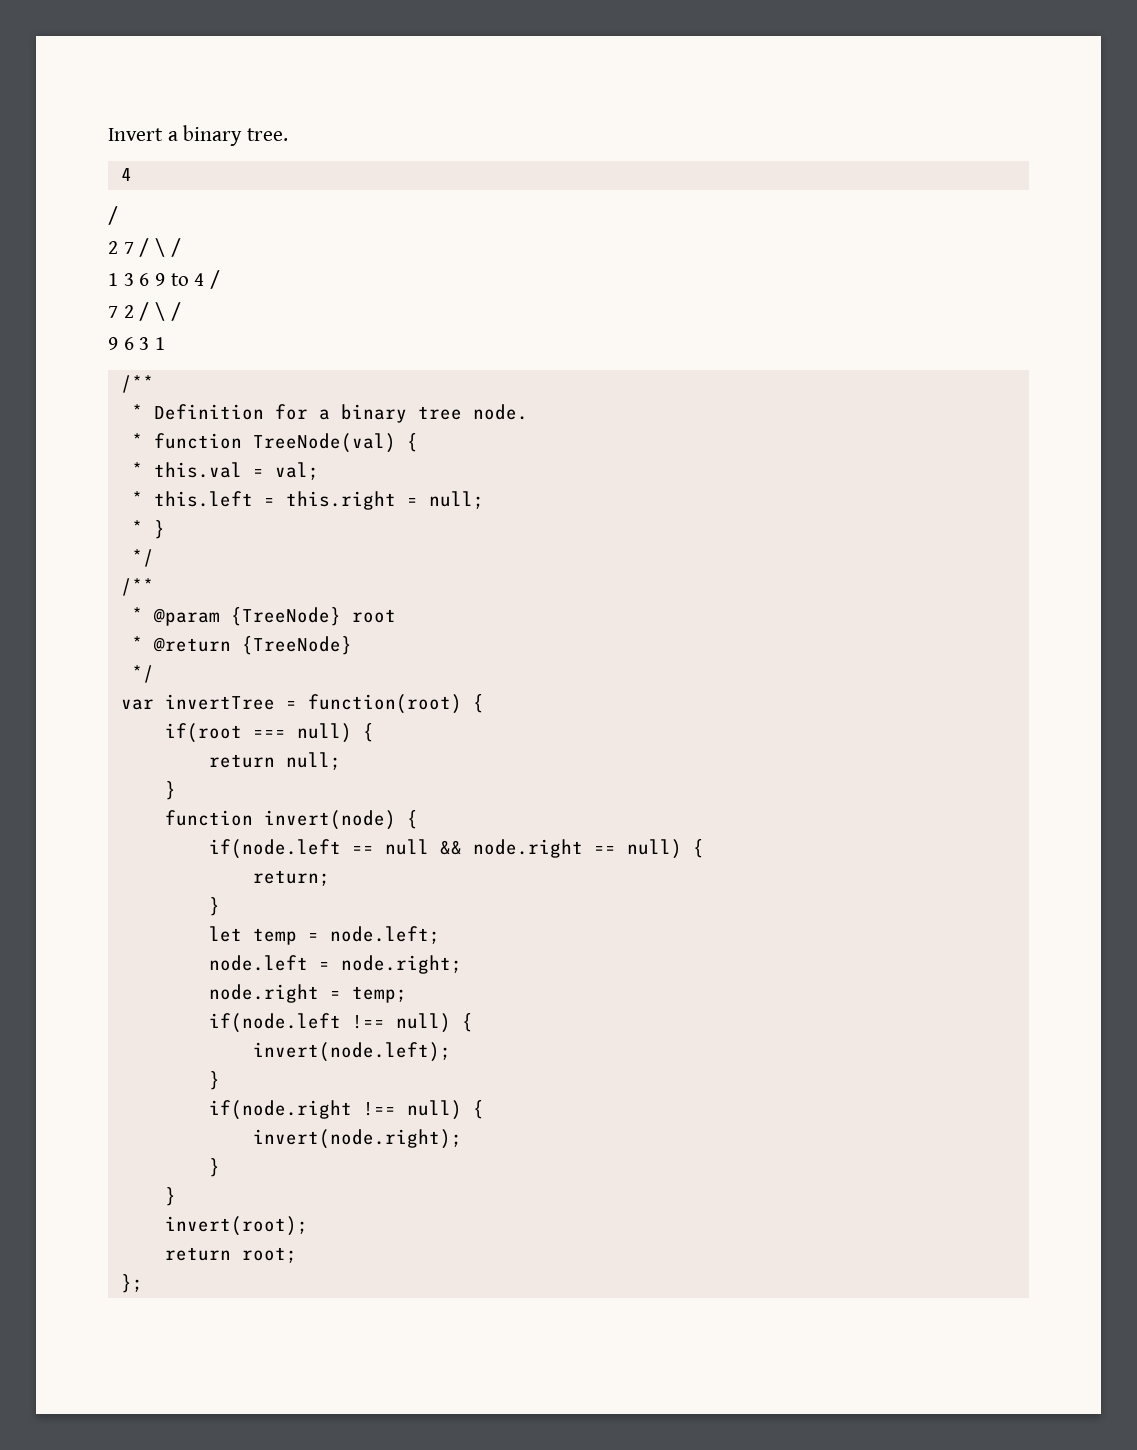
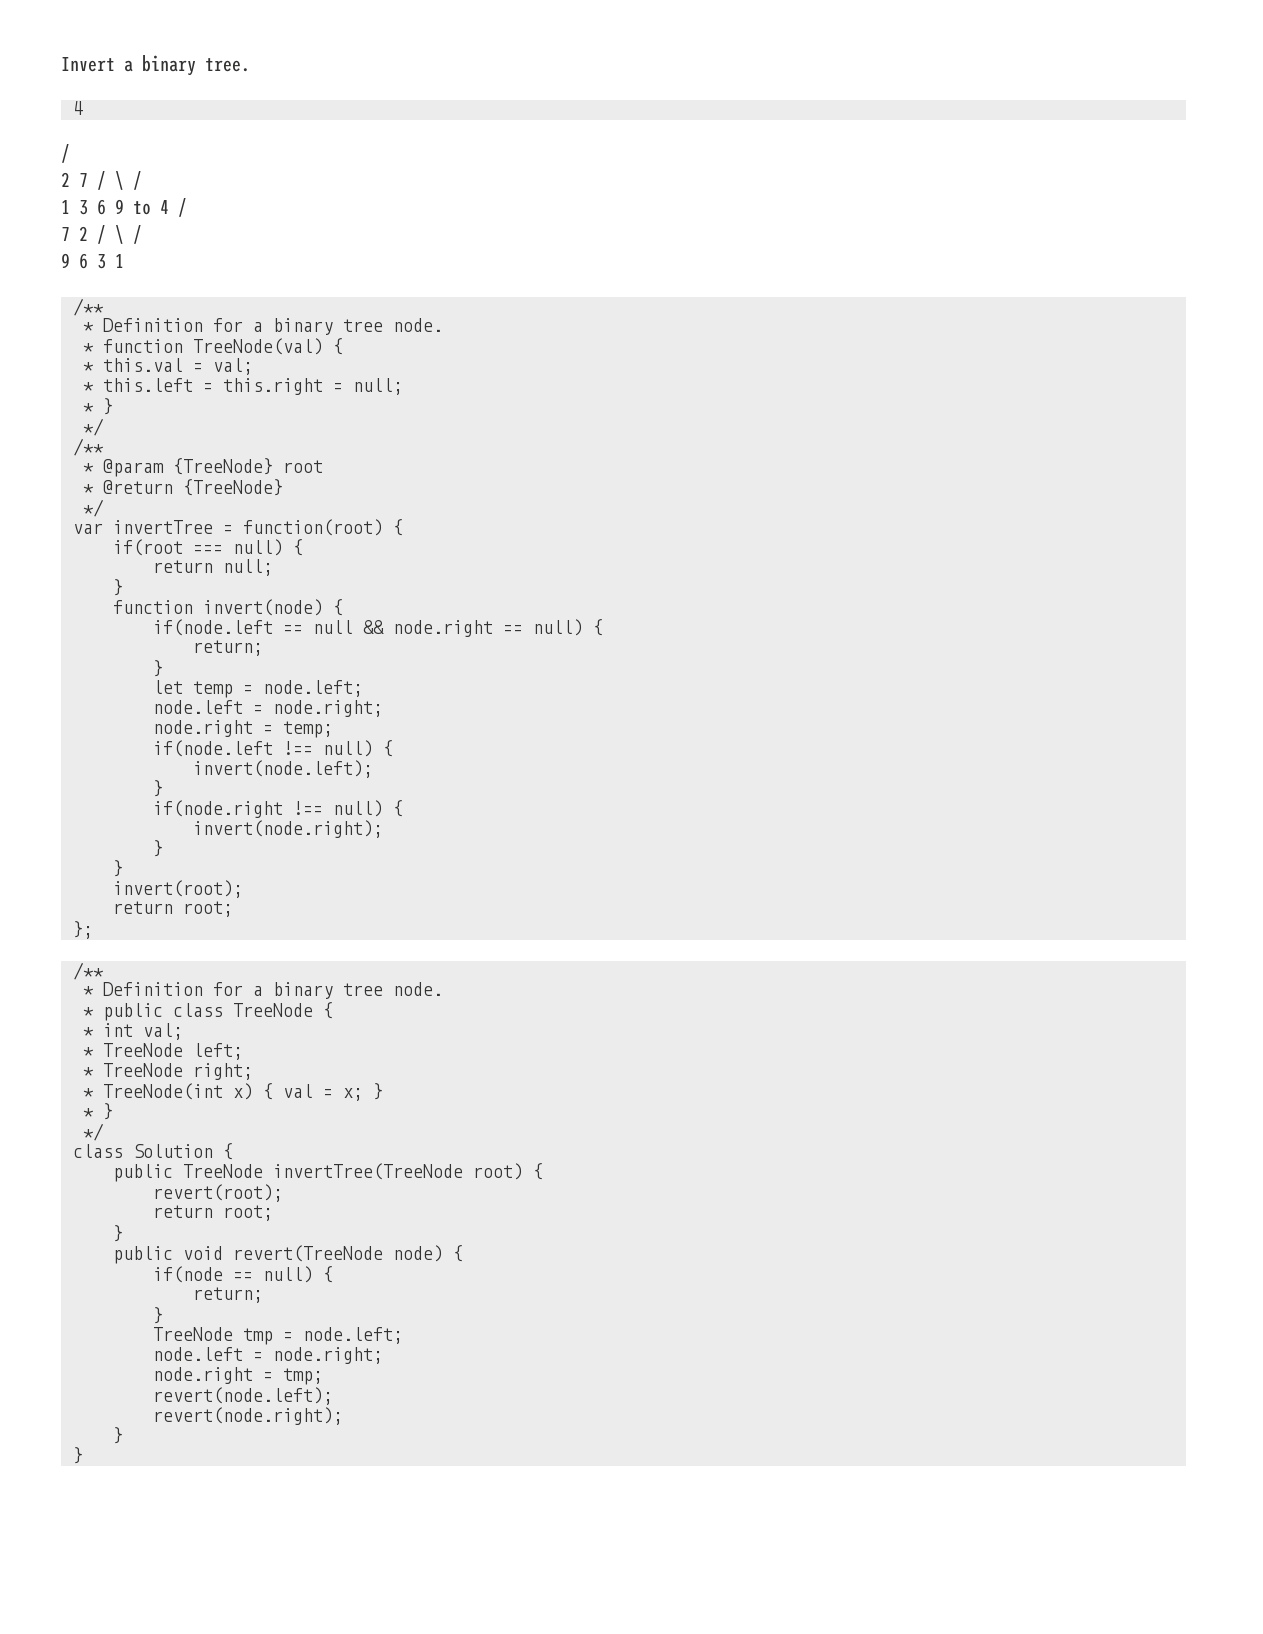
  };
+ /**
+ * Definition for a binary tree node.
+ * public class TreeNode {
+ * int val;
+ * TreeNode left;
+ * TreeNode right;
+ * TreeNode(int x) { val = x; }
+ * }
+ */
+ class Solution {
+ public TreeNode invertTree(TreeNode root) {
+ revert(root);
+ return root;
+ }
+ public void revert(TreeNode node) {
+ if(node == null) {
+ return;
+ }
+ TreeNode tmp = node.left;
+ node.left = node.right;
+ node.right = tmp;
+ revert(node.left);
+ revert(node.right);
+ }
+ }

